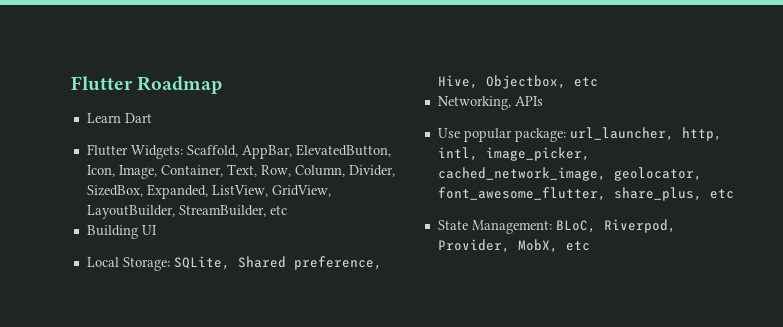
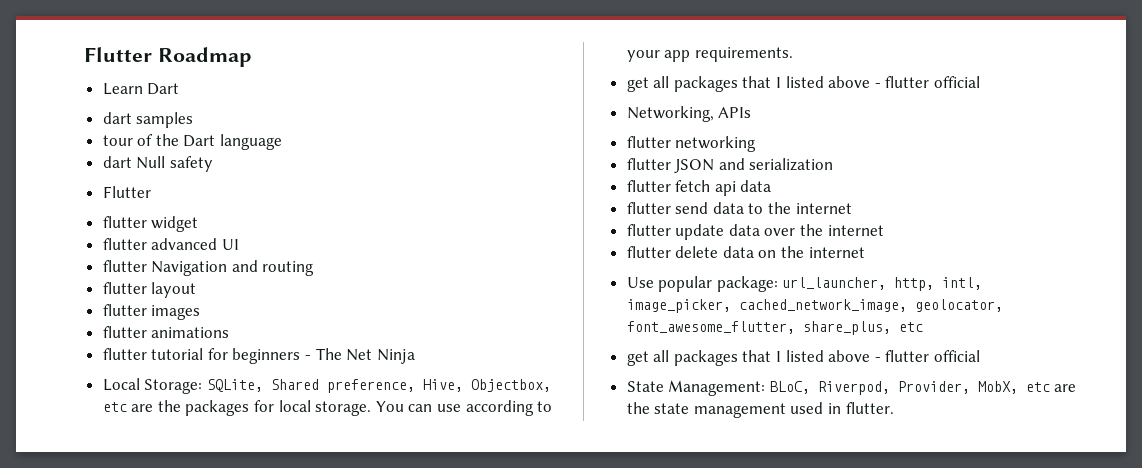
- Flutter Widgets: Scaffold, AppBar, ElevatedButton, Icon, Image, Container, Text, Row, Column, Divider, SizedBox, Expanded, ListView, GridView, LayoutBuilder, StreamBuilder, etc
- Building UI
+ dart samples
+ tour of the Dart language
+ dart Null safety
+ Flutter
+ flutter widget
+ flutter advanced UI
+ flutter Navigation and routing
+ flutter layout
+ flutter images
+ flutter animations
+ flutter tutorial for beginners - The Net Ninja
- Local Storage: SQLite, Shared preference, Hive, Objectbox, etc
+ Local Storage: SQLite, Shared preference, Hive, Objectbox, etc are the packages for local storage. You can use according to your app requirements.
+ get all packages that I listed above - flutter official
  Networking, APIs
+ flutter networking
+ flutter JSON and serialization
+ flutter fetch api data
+ flutter send data to the internet
+ flutter update data over the internet
+ flutter delete data on the internet
  Use popular package: url_launcher, http, intl, image_picker, cached_network_image, geolocator, font_awesome_flutter, share_plus, etc
+ get all packages that I listed above - flutter official
- State Management: BLoC, Riverpod, Provider, MobX, etc
+ State Management: BLoC, Riverpod, Provider, MobX, etc are the state management used in flutter.

